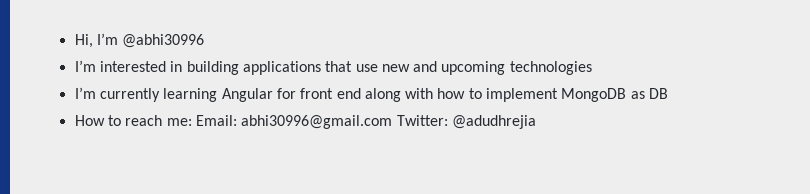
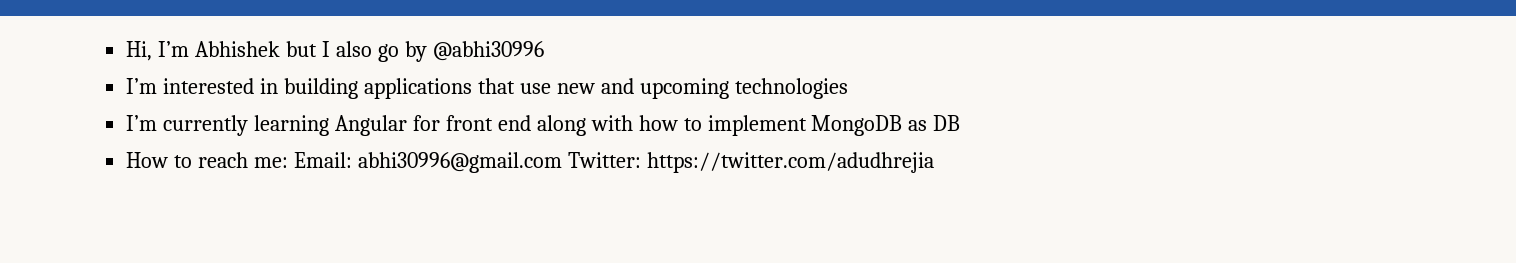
- Hi, I’m @abhi30996
+ Hi, I’m Abhishek but I also go by @abhi30996
- How to reach me: Email: abhi30996@gmail.com Twitter: @adudhrejia
+ How to reach me: Email: abhi30996@gmail.com Twitter: https://twitter.com/adudhrejia

